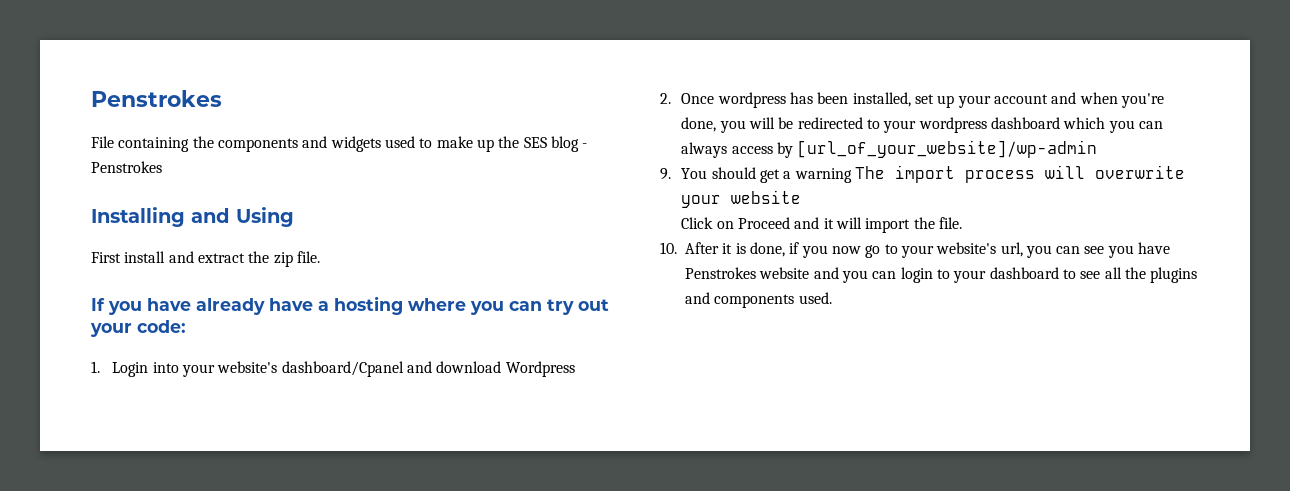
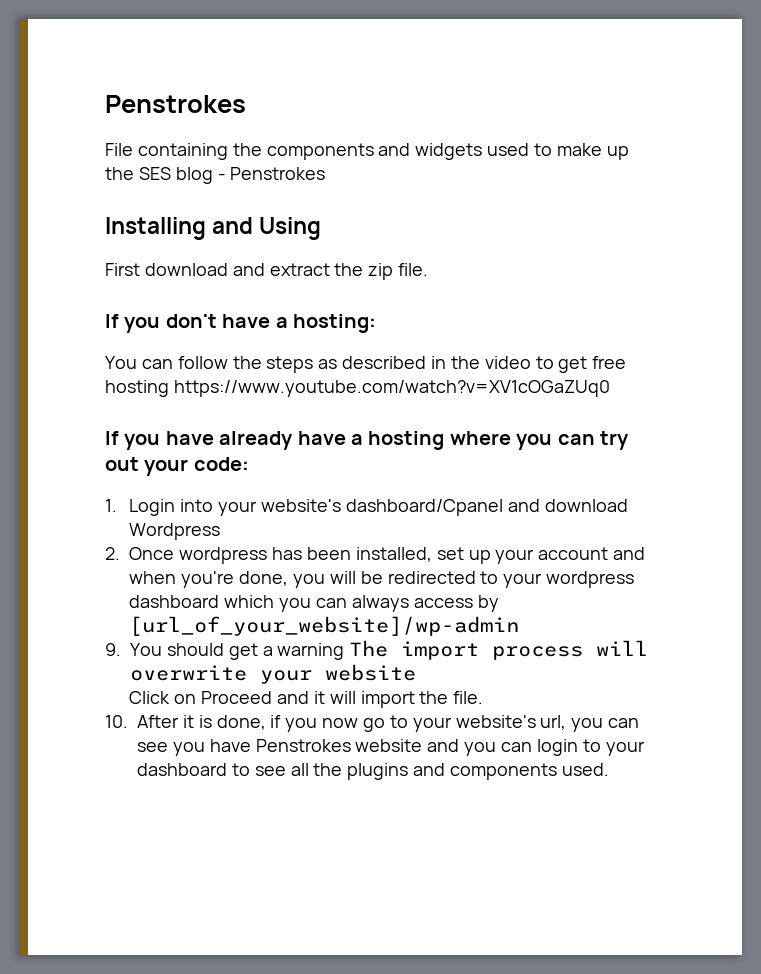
- First install and extract the zip file.
+ First download and extract the zip file.
+ If you don't have a hosting:
+ You can follow the steps as described in the video to get free hosting https://www.youtube.com/watch?v=XV1cOGaZUq0

